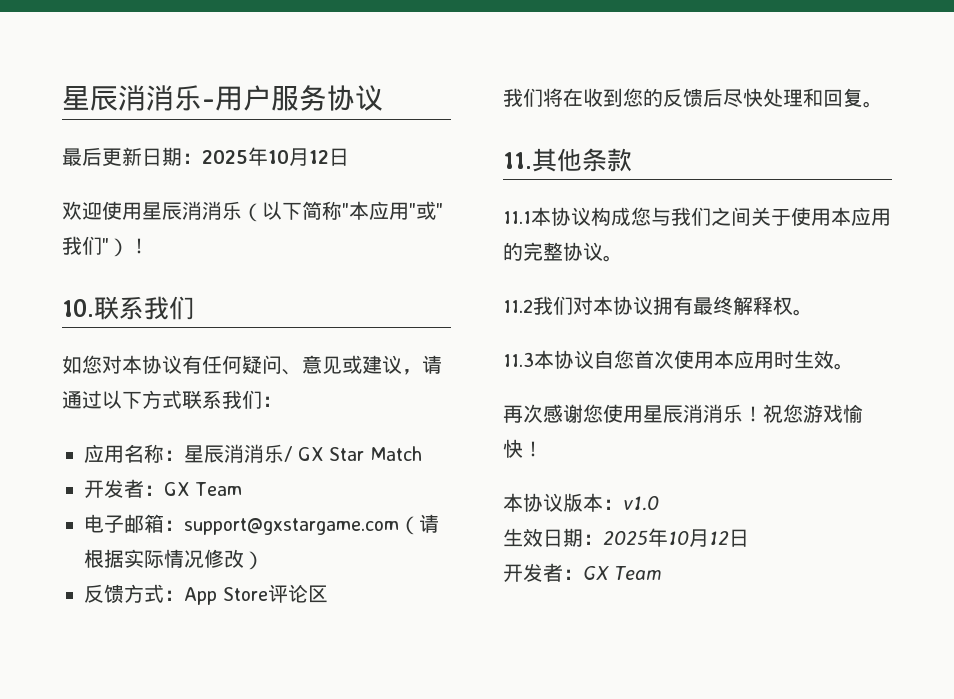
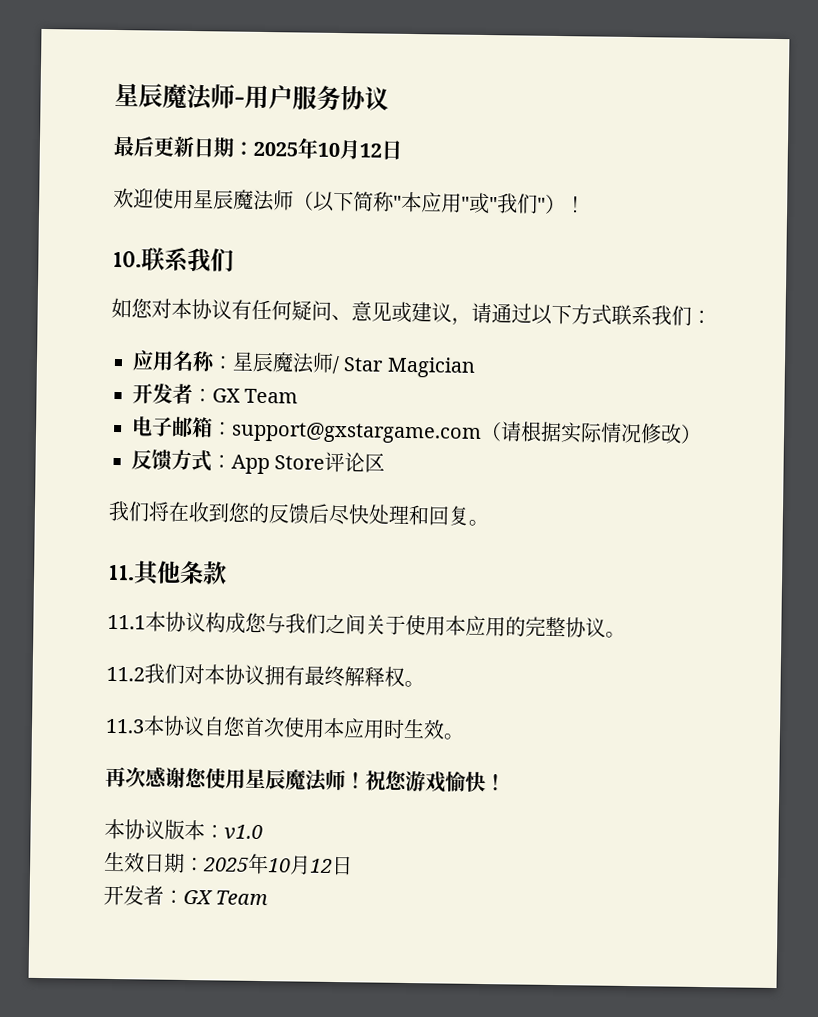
- 星辰消消乐-用户服务协议
+ 星辰魔法师-用户服务协议
- 欢迎使用星辰消消乐（以下简称"本应用"或"我们"）！
+ 欢迎使用星辰魔法师（以下简称"本应用"或"我们"）！
- 应用名称：星辰消消乐/ GX Star Match
+ 应用名称：星辰魔法师/ Star Magician
- 再次感谢您使用星辰消消乐！
+ 再次感谢您使用星辰魔法师！

